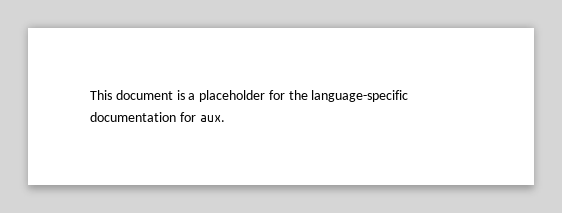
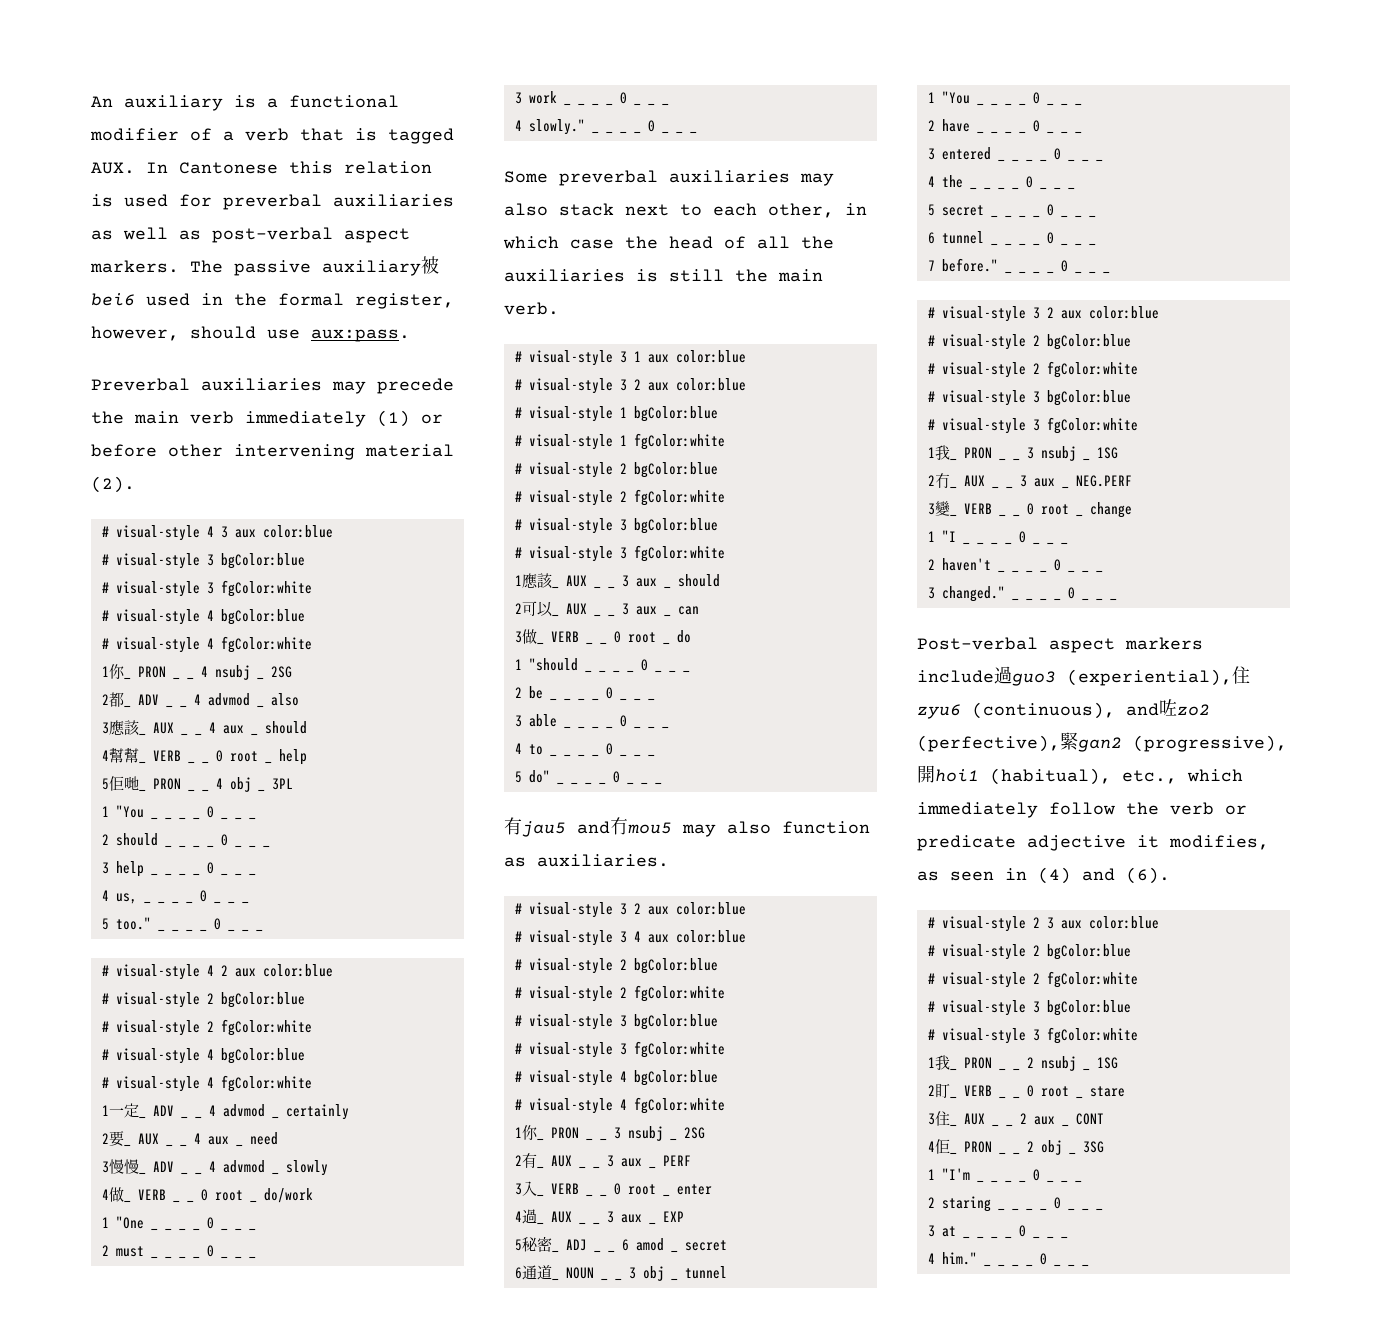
- This document is a placeholder for the language-specific documentation for aux.
+ An auxiliary is a functional modifier of a verb that is tagged AUX. In Cantonese this relation is used for preverbal auxiliaries as well as post-verbal aspect markers. The passive auxiliary被bei6 used in the formal register, however, should use aux:pass.
+ Preverbal auxiliaries may precede the main verb immediately (1) or before other intervening material (2).
+ # visual-style 4 3 aux color:blue
+ # visual-style 3 bgColor:blue
+ # visual-style 3 fgColor:white
+ # visual-style 4 bgColor:blue
+ # visual-style 4 fgColor:white
+ 1你_ PRON _ _ 4 nsubj _ 2SG
+ 2都_ ADV _ _ 4 advmod _ also
+ 3應該_ AUX _ _ 4 aux _ should
+ 4幫幫_ VERB _ _ 0 root _ help
+ 5佢哋_ PRON _ _ 4 obj _ 3PL
+ 1 "You _ _ _ _ 0 _ _ _
+ 2 should _ _ _ _ 0 _ _ _
+ 3 help _ _ _ _ 0 _ _ _
+ 4 us, _ _ _ _ 0 _ _ _
+ 5 too." _ _ _ _ 0 _ _ _
+ # visual-style 4 2 aux color:blue
+ # visual-style 2 bgColor:blue
+ # visual-style 2 fgColor:white
+ # visual-style 4 bgColor:blue
+ # visual-style 4 fgColor:white
+ 1一定_ ADV _ _ 4 advmod _ certainly
+ 2要_ AUX _ _ 4 aux _ need
+ 3慢慢_ ADV _ _ 4 advmod _ slowly
+ 4做_ VERB _ _ 0 root _ do/work
+ 1 "One _ _ _ _ 0 _ _ _
+ 2 must _ _ _ _ 0 _ _ _
+ 3 work _ _ _ _ 0 _ _ _
+ 4 slowly." _ _ _ _ 0 _ _ _
+ Some preverbal auxiliaries may also stack next to each other, in which case the head of all the auxiliaries is still the main verb.
+ # visual-style 3 1 aux color:blue
+ # visual-style 3 2 aux color:blue
+ # visual-style 1 bgColor:blue
+ # visual-style 1 fgColor:white
+ # visual-style 2 bgColor:blue
+ # visual-style 2 fgColor:white
+ # visual-style 3 bgColor:blue
+ # visual-style 3 fgColor:white
+ 1應該_ AUX _ _ 3 aux _ should
+ 2可以_ AUX _ _ 3 aux _ can
+ 3做_ VERB _ _ 0 root _ do
+ 1 "should _ _ _ _ 0 _ _ _
+ 2 be _ _ _ _ 0 _ _ _
+ 3 able _ _ _ _ 0 _ _ _
+ 4 to _ _ _ _ 0 _ _ _
+ 5 do" _ _ _ _ 0 _ _ _
+ 有jau5 and冇mou5 may also function as auxiliaries.
+ # visual-style 3 2 aux color:blue
+ # visual-style 3 4 aux color:blue
+ # visual-style 2 bgColor:blue
+ # visual-style 2 fgColor:white
+ # visual-style 3 bgColor:blue
+ # visual-style 3 fgColor:white
+ # visual-style 4 bgColor:blue
+ # visual-style 4 fgColor:white
+ 1你_ PRON _ _ 3 nsubj _ 2SG
+ 2有_ AUX _ _ 3 aux _ PERF
+ 3入_ VERB _ _ 0 root _ enter
+ 4過_ AUX _ _ 3 aux _ EXP
+ 5秘密_ ADJ _ _ 6 amod _ secret
+ 6通道_ NOUN _ _ 3 obj _ tunnel
+ 1 "You _ _ _ _ 0 _ _ _
+ 2 have _ _ _ _ 0 _ _ _
+ 3 entered _ _ _ _ 0 _ _ _
+ 4 the _ _ _ _ 0 _ _ _
+ 5 secret _ _ _ _ 0 _ _ _
+ 6 tunnel _ _ _ _ 0 _ _ _
+ 7 before." _ _ _ _ 0 _ _ _
+ # visual-style 3 2 aux color:blue
+ # visual-style 2 bgColor:blue
+ # visual-style 2 fgColor:white
+ # visual-style 3 bgColor:blue
+ # visual-style 3 fgColor:white
+ 1我_ PRON _ _ 3 nsubj _ 1SG
+ 2冇_ AUX _ _ 3 aux _ NEG.PERF
+ 3變_ VERB _ _ 0 root _ change
+ 1 "I _ _ _ _ 0 _ _ _
+ 2 haven't _ _ _ _ 0 _ _ _
+ 3 changed." _ _ _ _ 0 _ _ _
+ Post-verbal aspect markers include過guo3 (experiential),住zyu6 (continuous), and咗zo2 (perfective),緊gan2 (progressive),開hoi1 (habitual), etc., which immediately follow the verb or predicate adjective it modifies, as seen in (4) and (6).
+ # visual-style 2 3 aux color:blue
+ # visual-style 2 bgColor:blue
+ # visual-style 2 fgColor:white
+ # visual-style 3 bgColor:blue
+ # visual-style 3 fgColor:white
+ 1我_ PRON _ _ 2 nsubj _ 1SG
+ 2盯_ VERB _ _ 0 root _ stare
+ 3住_ AUX _ _ 2 aux _ CONT
+ 4佢_ PRON _ _ 2 obj _ 3SG
+ 1 "I'm _ _ _ _ 0 _ _ _
+ 2 staring _ _ _ _ 0 _ _ _
+ 3 at _ _ _ _ 0 _ _ _
+ 4 him." _ _ _ _ 0 _ _ _

